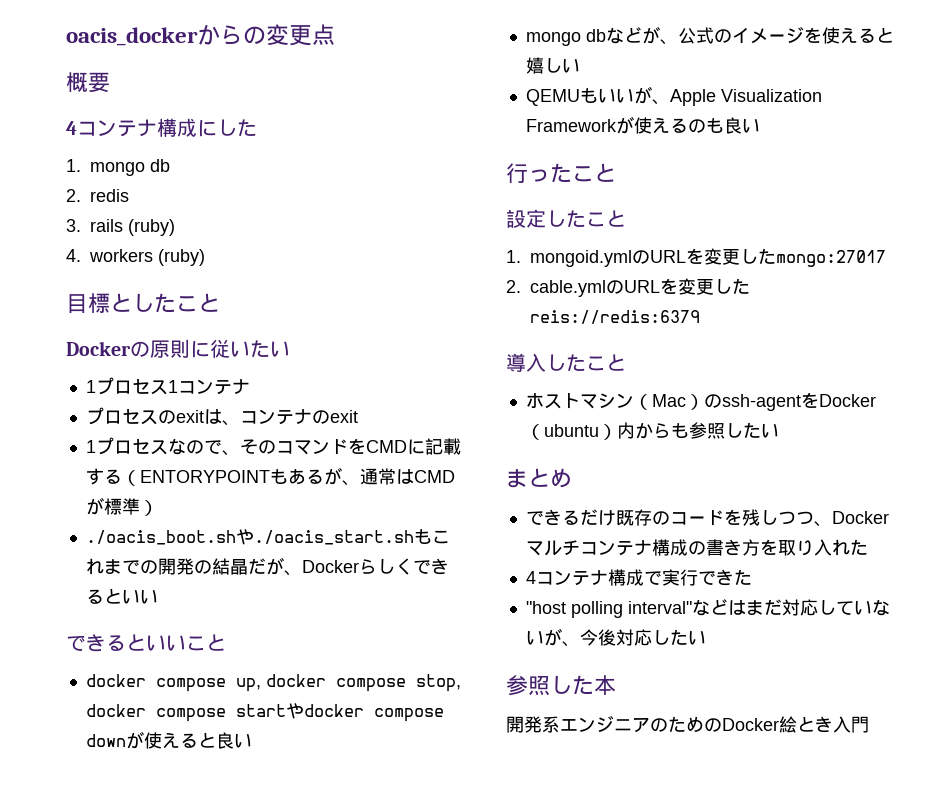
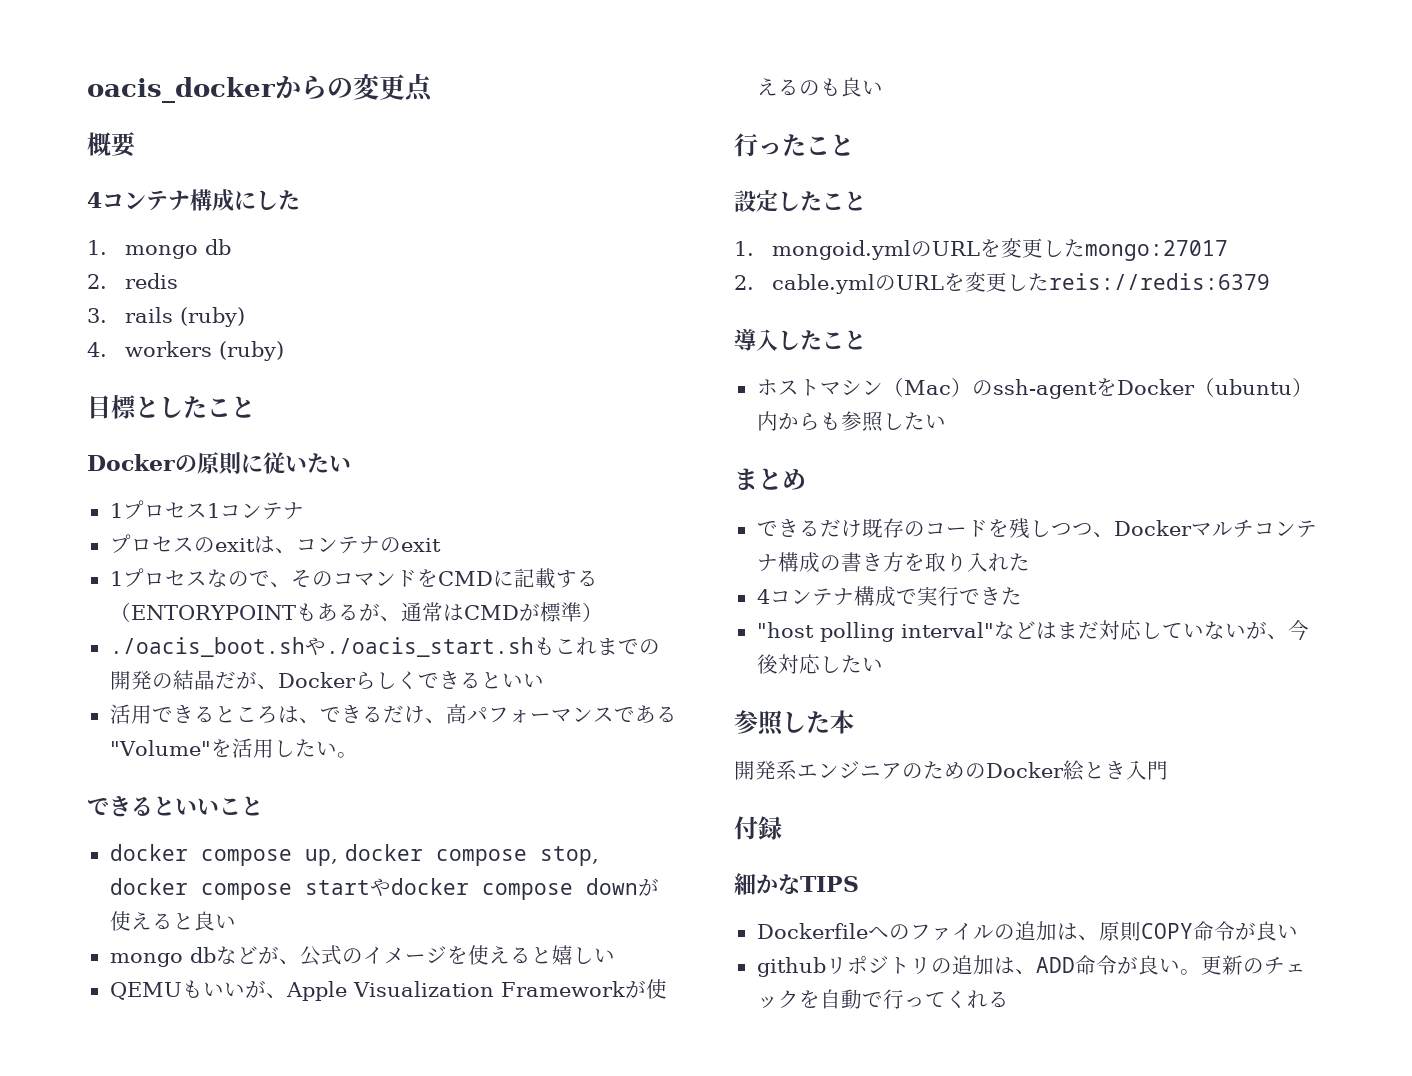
+ 活用できるところは、できるだけ、高パフォーマンスである"Volume"を活用したい。
+ 付録
+ 細かなTIPS
+ Dockerfileへのファイルの追加は、原則COPY命令が良い
+ githubリポジトリの追加は、ADD命令が良い。更新のチェックを自動で行ってくれる

